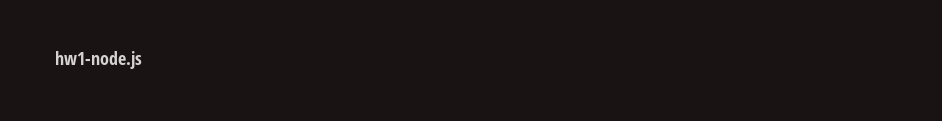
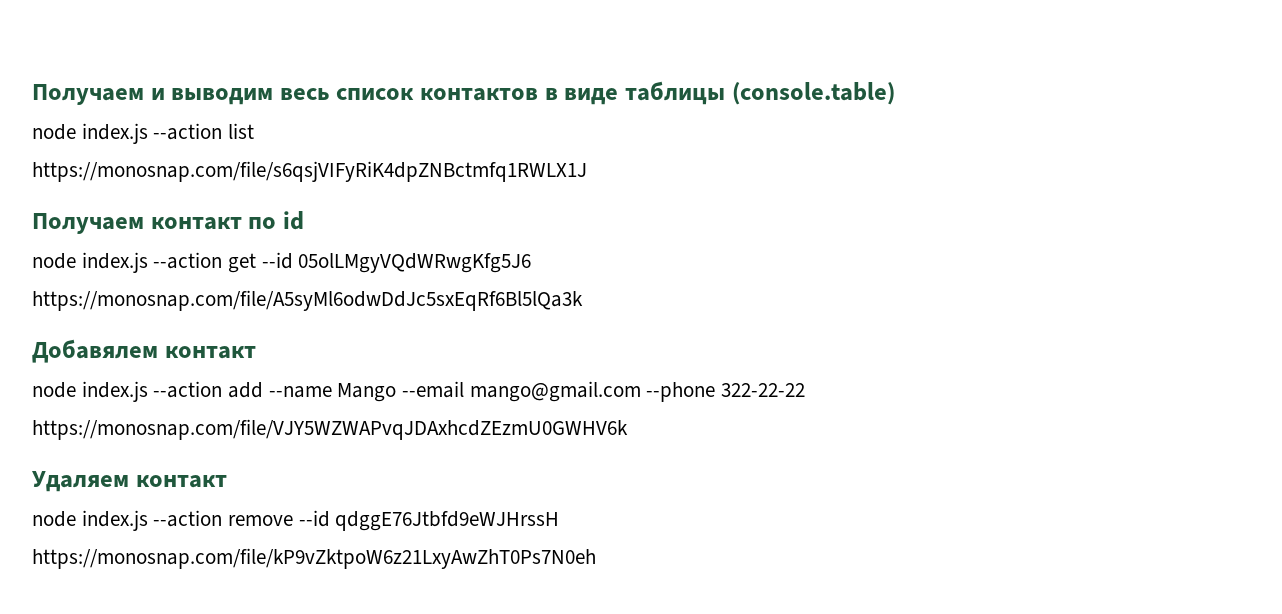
- hw1-node.js
+ Получаем и выводим весь список контактов в виде таблицы (console.table)
+ node index.js --action list
+ https://monosnap.com/file/s6qsjVIFyRiK4dpZNBctmfq1RWLX1J
+ Получаем контакт по id
+ node index.js --action get --id 05olLMgyVQdWRwgKfg5J6
+ https://monosnap.com/file/A5syMl6odwDdJc5sxEqRf6Bl5lQa3k
+ Добавялем контакт
+ node index.js --action add --name Mango --email mango@gmail.com --phone 322-22-22
+ https://monosnap.com/file/VJY5WZWAPvqJDAxhcdZEzmU0GWHV6k
+ Удаляем контакт
+ node index.js --action remove --id qdggE76Jtbfd9eWJHrssH
+ https://monosnap.com/file/kP9vZktpoW6z21LxyAwZhT0Ps7N0eh

